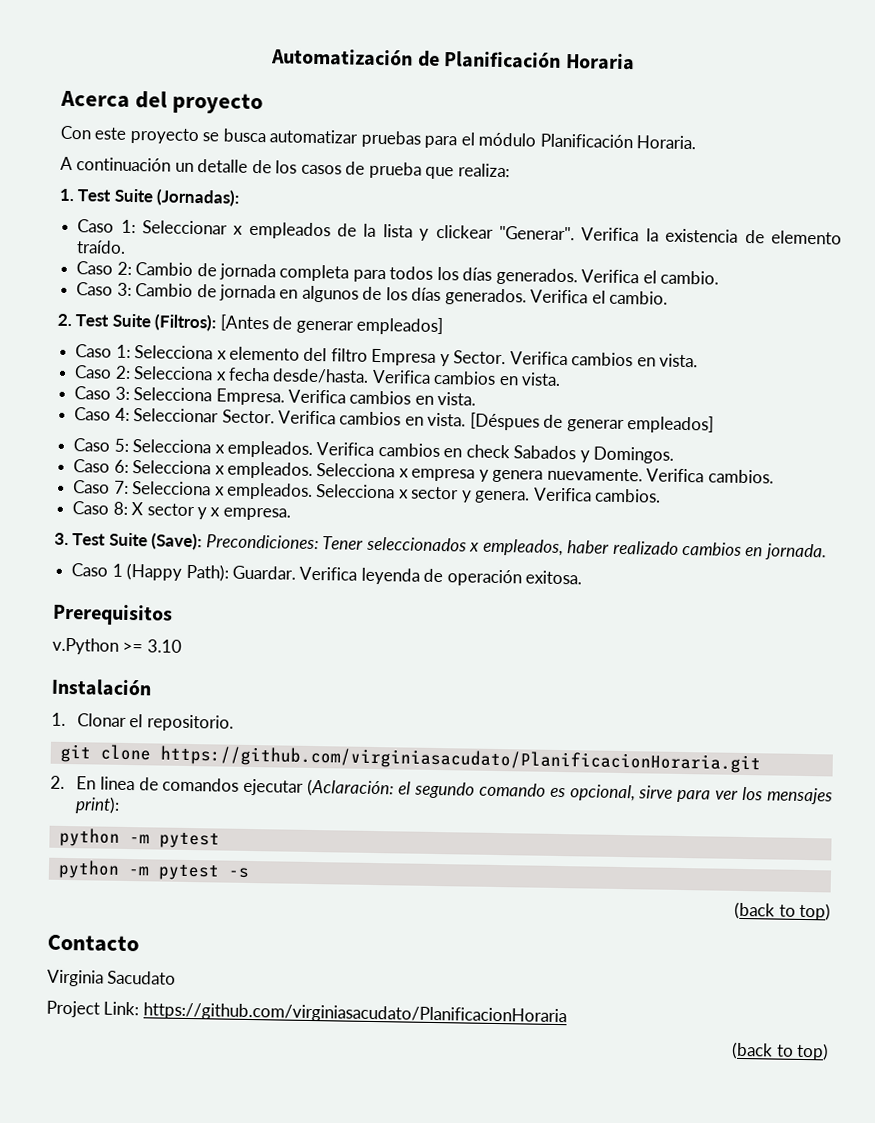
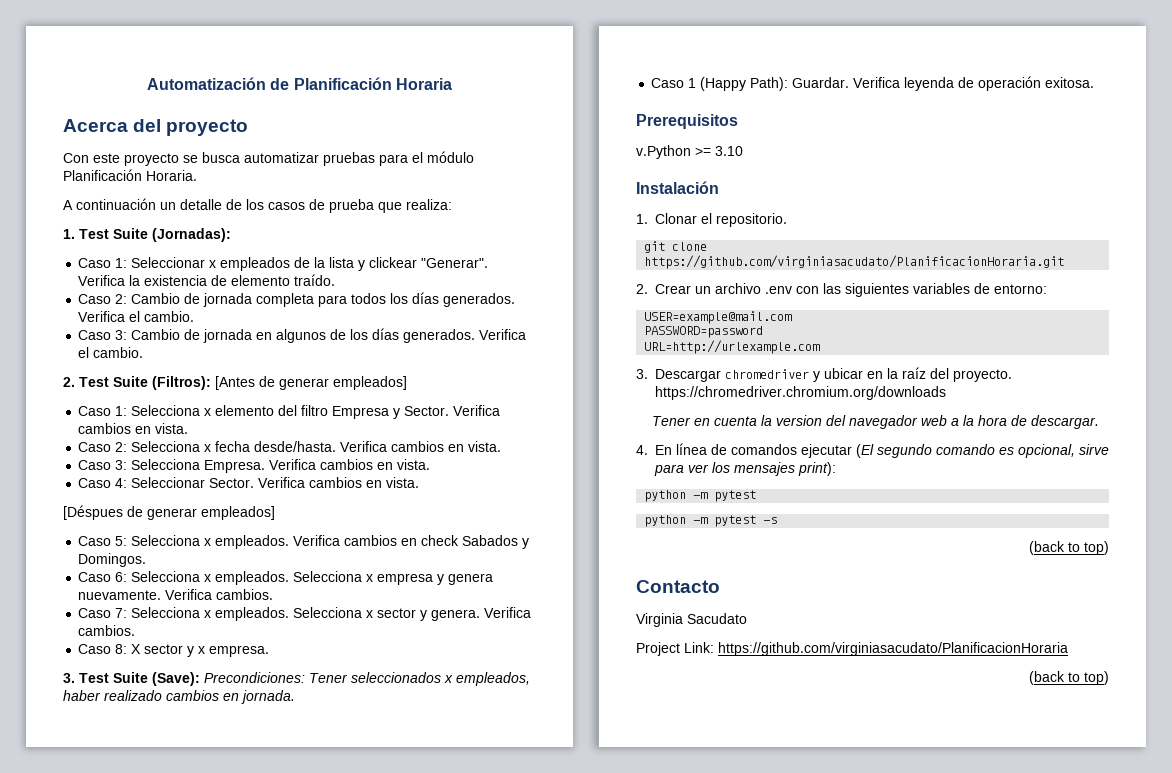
- Caso 4: Seleccionar Sector. Verifica cambios en vista. [Déspues de generar empleados]
+ Caso 4: Seleccionar Sector. Verifica cambios en vista.
+ [Déspues de generar empleados]
- 2. En linea de comandos ejecutar (Aclaración: el segundo comando es opcional, sirve para ver los mensajes print):
+ 2. Crear un archivo .env con las siguientes variables de entorno:
+ USER=example@mail.com
+ PASSWORD=password
+ URL=http://urlexample.com
+ 3. Descargar chromedriver y ubicar en la raíz del proyecto. https://chromedriver.chromium.org/downloads
+ Tener en cuenta la version del navegador web a la hora de descargar.
+ 4. En línea de comandos ejecutar (El segundo comando es opcional, sirve para ver los mensajes print):

